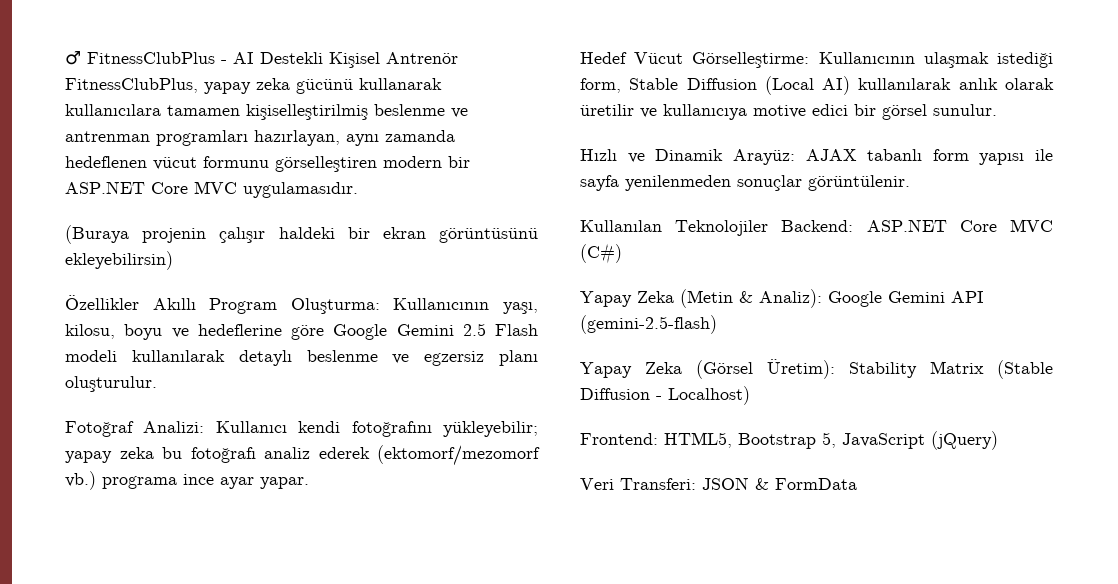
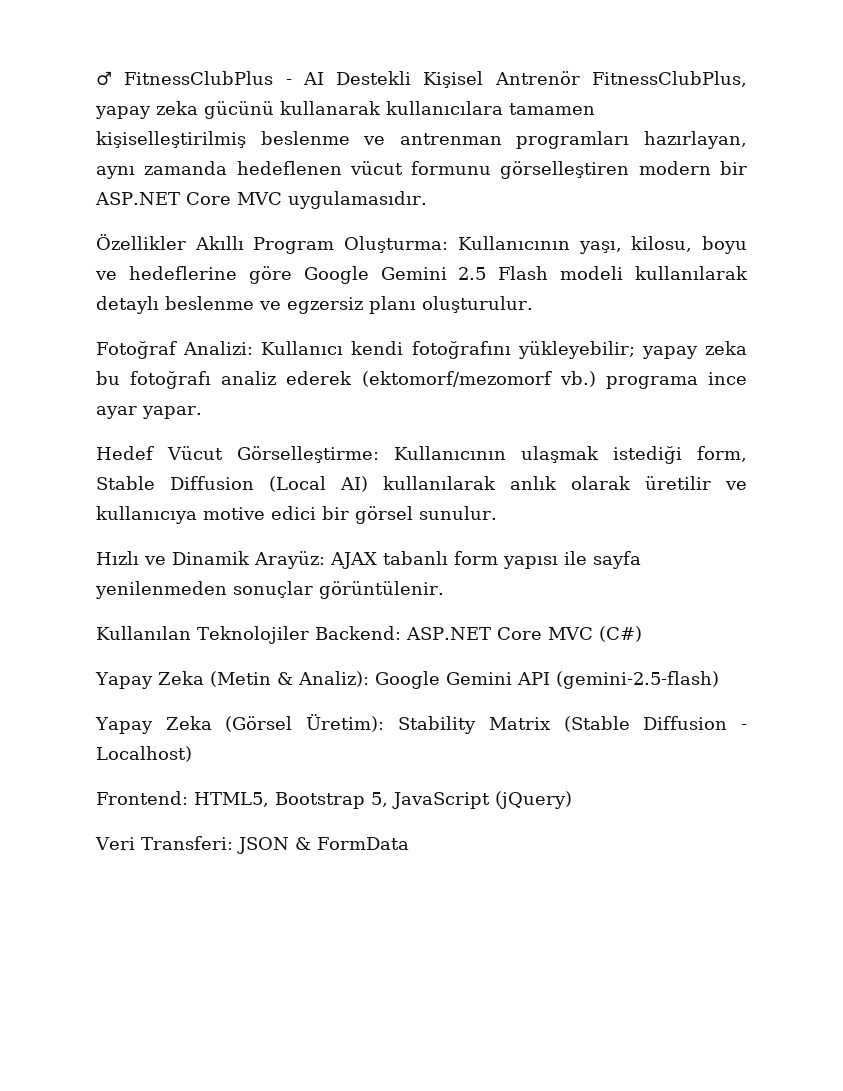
- (Buraya projenin çalışır haldeki bir ekran görüntüsünü ekleyebilirsin)

